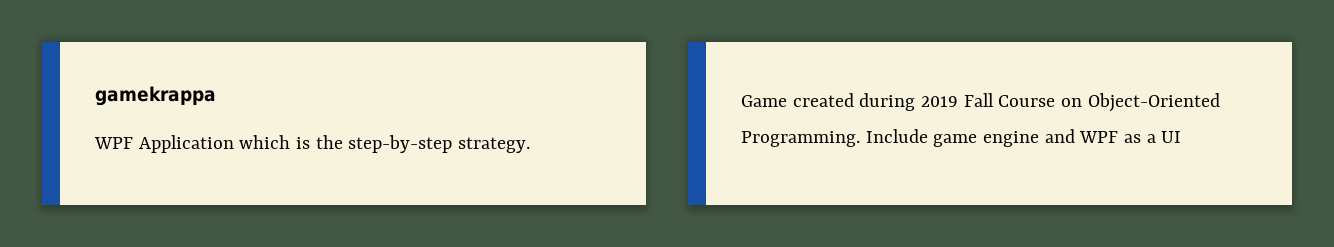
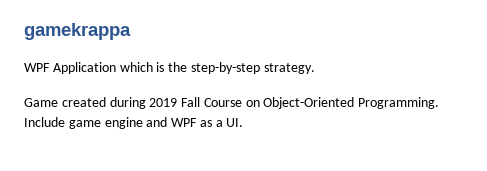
- Include game engine and WPF as a UI
+ Include game engine and WPF as a UI.

